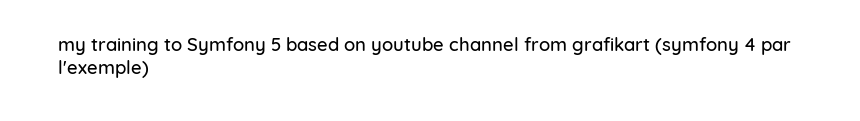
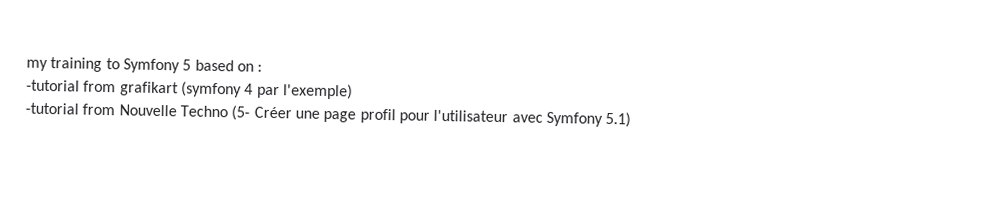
- my training to Symfony 5 based on youtube channel from grafikart (symfony 4 par l'exemple)
+ my training to Symfony 5 based on :
+ -tutorial from grafikart (symfony 4 par l'exemple)
+ -tutorial from Nouvelle Techno (5- Créer une page profil pour l'utilisateur avec Symfony 5.1)

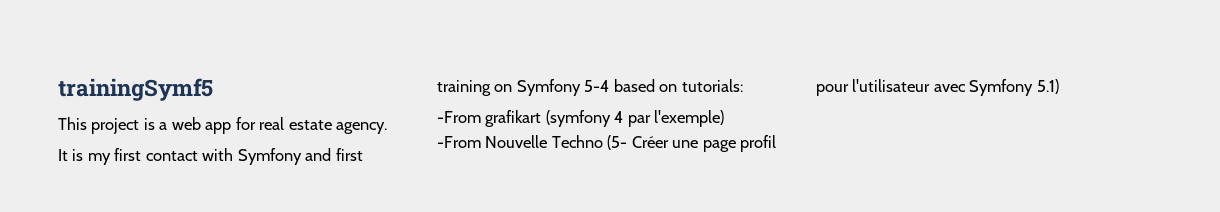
- my training to Symfony 5 based on :
- -tutorial from grafikart (symfony 4 par l'exemple)
+ trainingSymf5
+ This project is a web app for real estate agency.
+ It is my first contact with Symfony and first training on Symfony 5-4 based on tutorials:
+ -From grafikart (symfony 4 par l'exemple)
- -tutorial from Nouvelle Techno (5- Créer une page profil pour l'utilisateur avec Symfony 5.1)
+ -From Nouvelle Techno (5- Créer une page profil pour l'utilisateur avec Symfony 5.1)

